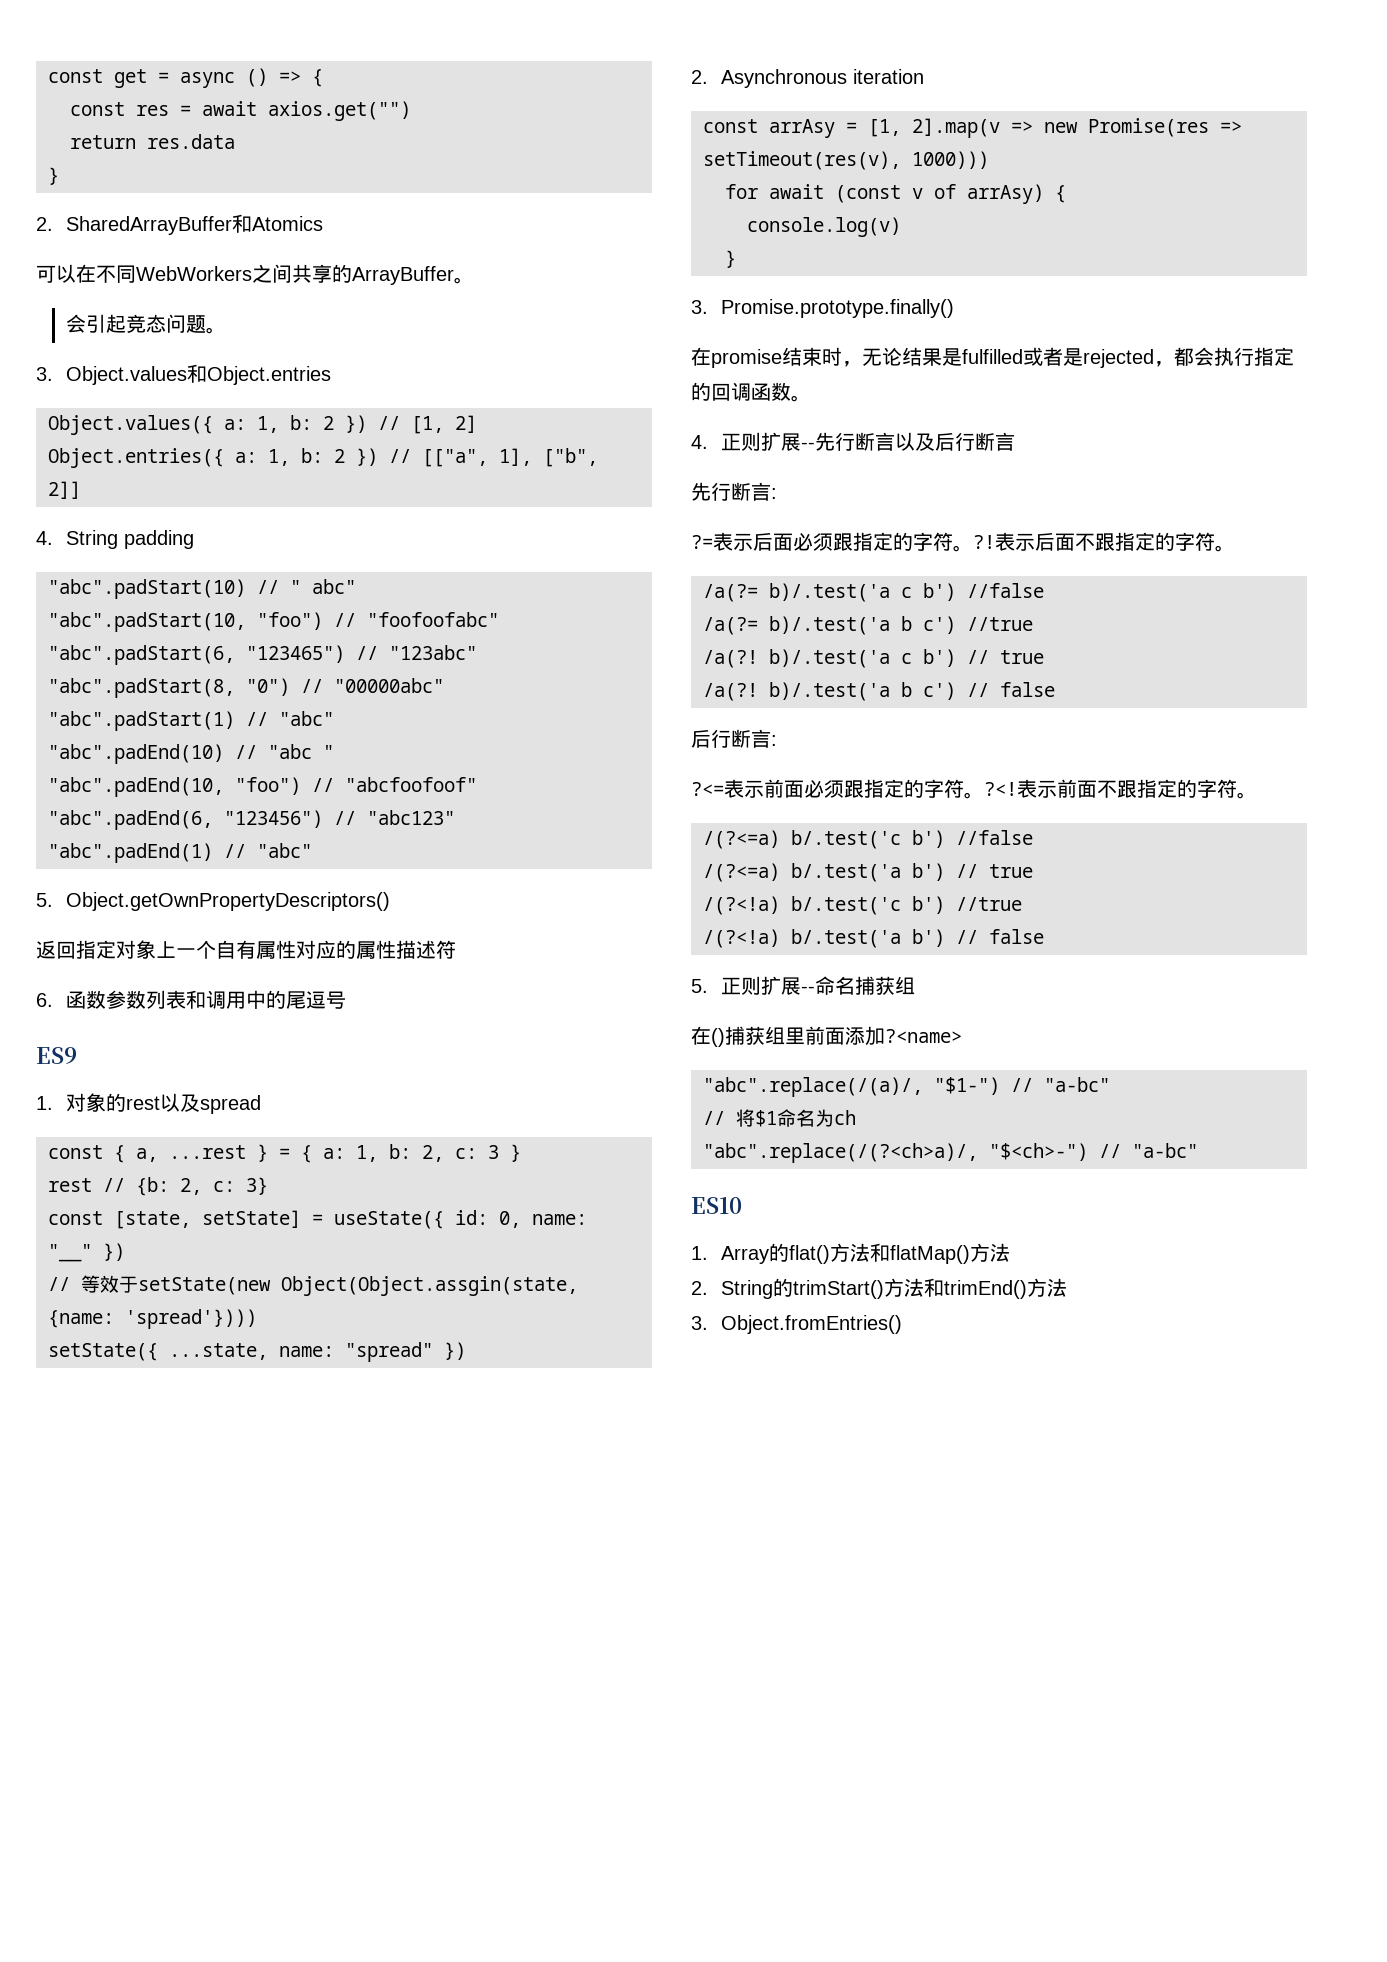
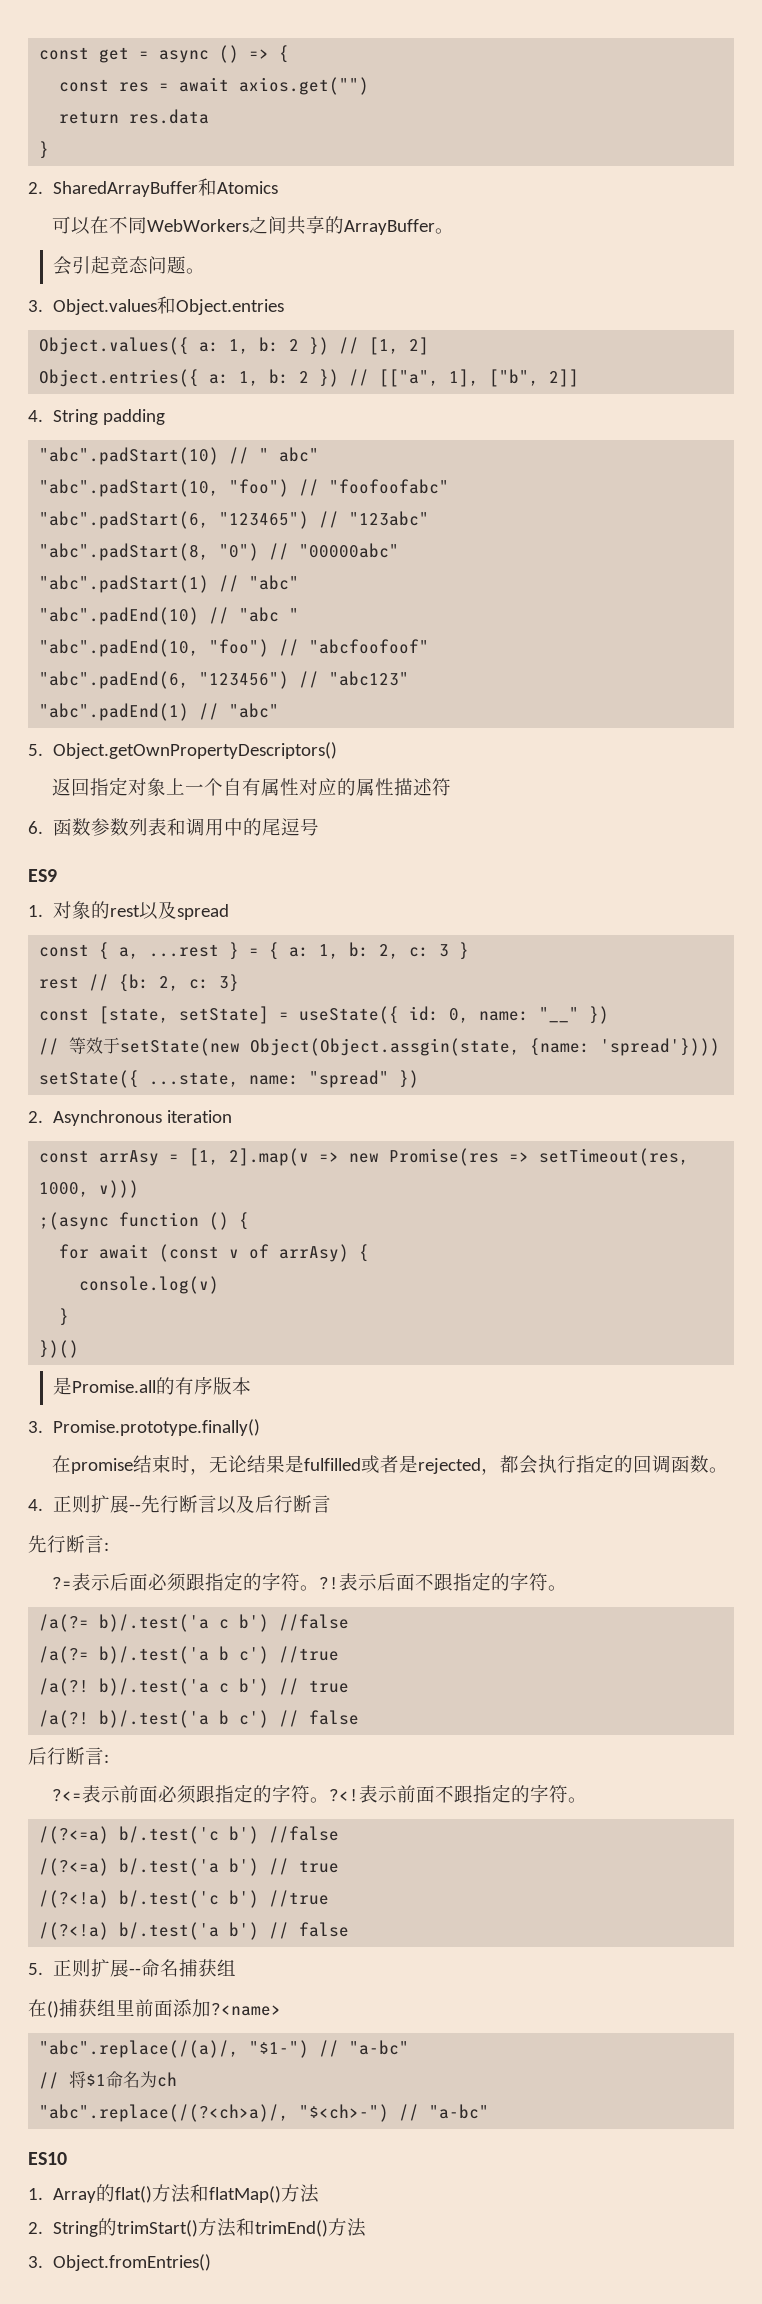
- const arrAsy = [1, 2].map(v => new Promise(res => setTimeout(res(v), 1000)))
+ const arrAsy = [1, 2].map(v => new Promise(res => setTimeout(res, 1000, v)))
+ ;(async function () {
+ })()
+ 是Promise.all的有序版本

